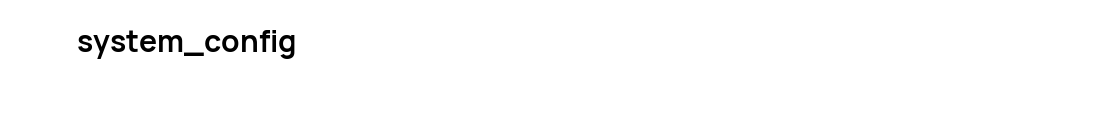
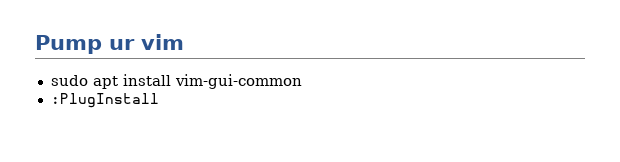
- system_config
+ Pump ur vim
+ sudo apt install vim-gui-common
+ :PlugInstall

